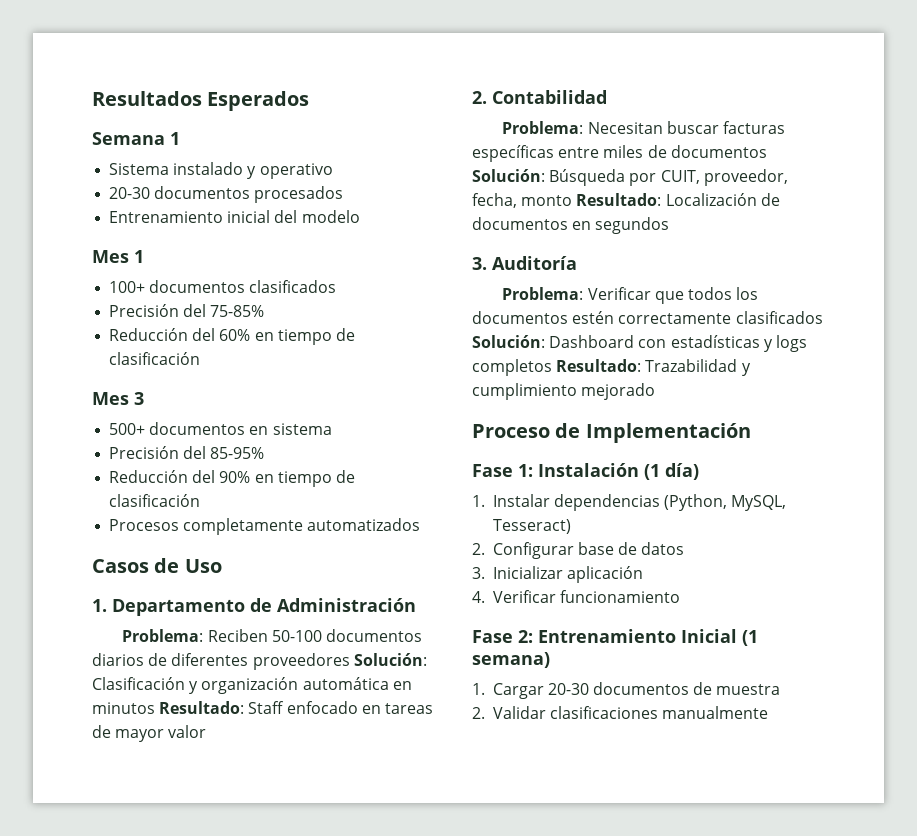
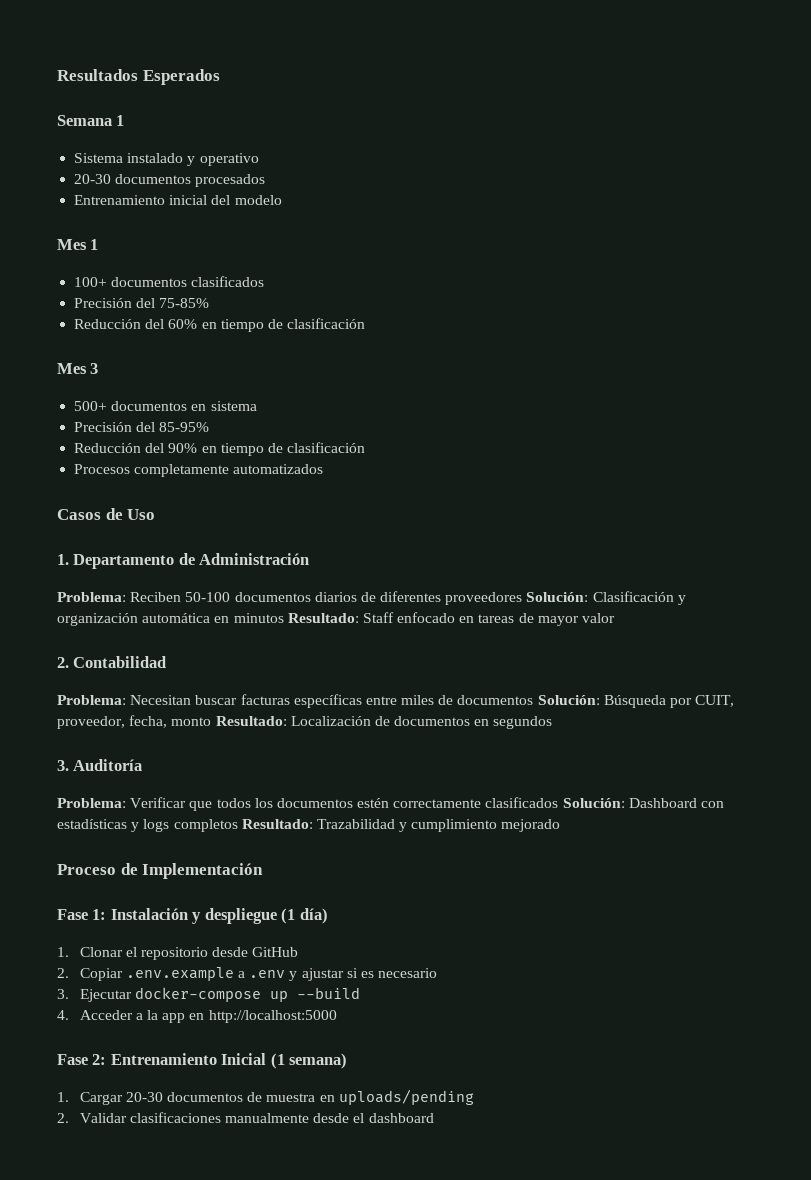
- Fase 1: Instalación (1 día)
+ Fase 1: Instalación y despliegue (1 día)
- 1. Instalar dependencias (Python, MySQL, Tesseract)
- 2. Configurar base de datos
- 3. Inicializar aplicación
- 4. Verificar funcionamiento
+ 1. Clonar el repositorio desde GitHub
+ 2. Copiar .env.example a .env y ajustar si es necesario
+ 3. Ejecutar docker-compose up --build
+ 4. Acceder a la app en http://localhost:5000
- 1. Cargar 20-30 documentos de muestra
+ 1. Cargar 20-30 documentos de muestra en uploads/pending
- 2. Validar clasificaciones manualmente
+ 2. Validar clasificaciones manualmente desde el dashboard

